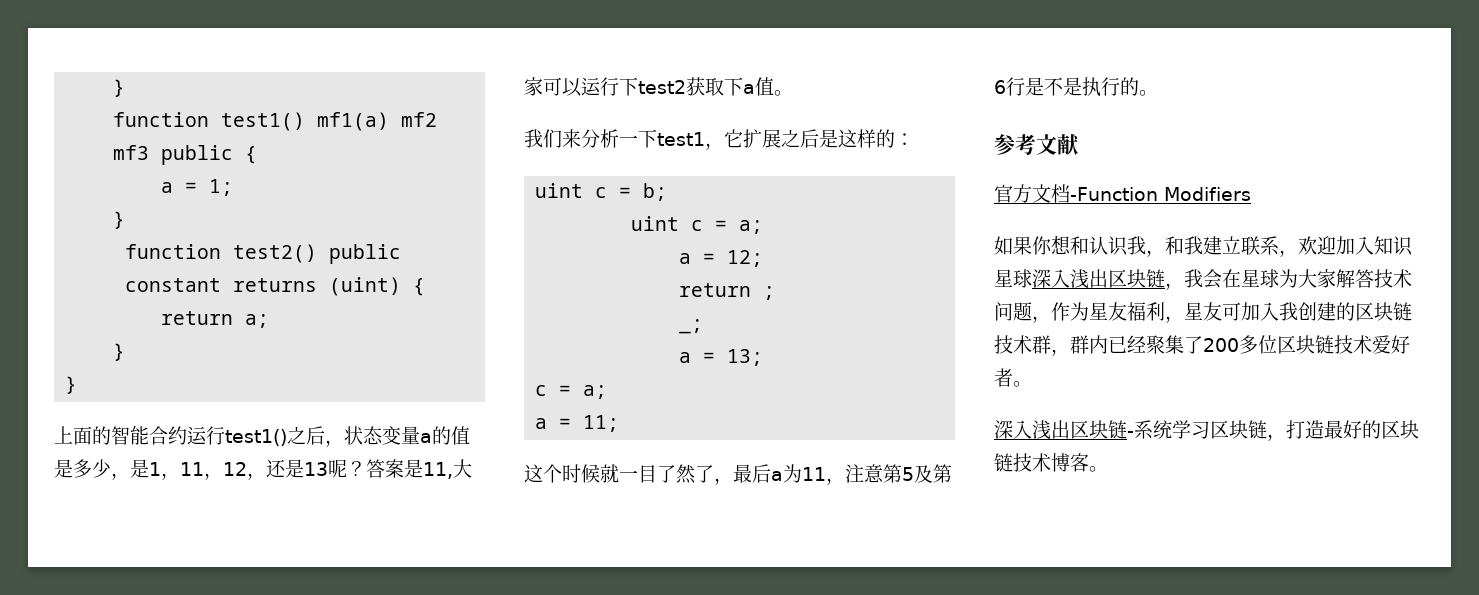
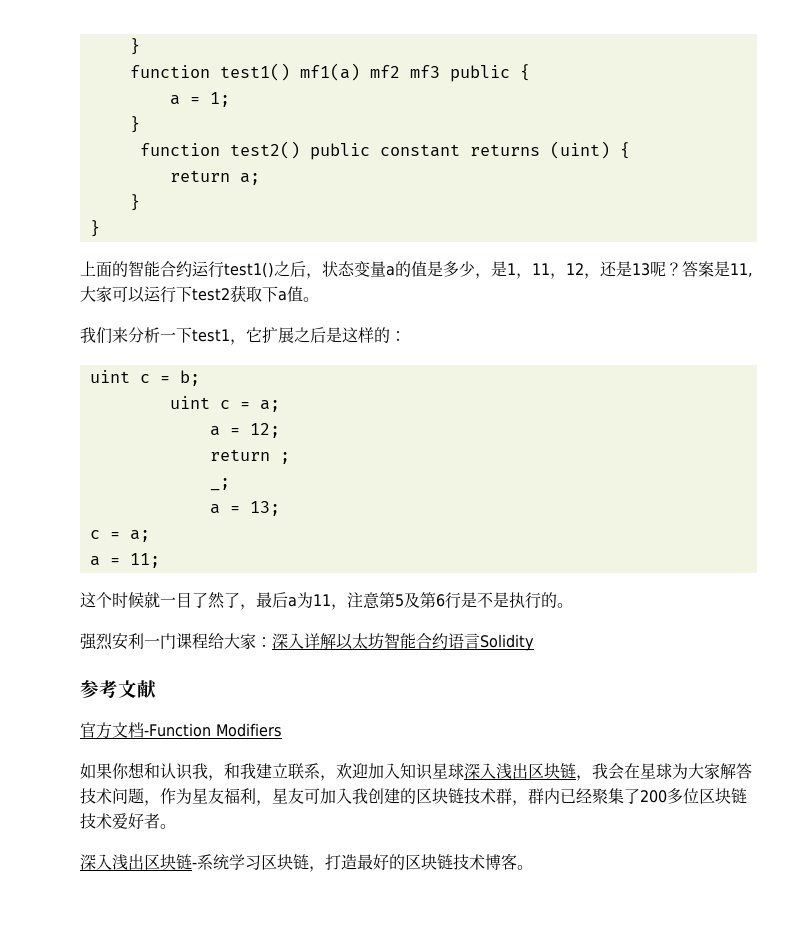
+ 强烈安利一门课程给大家：深入详解以太坊智能合约语言Solidity

